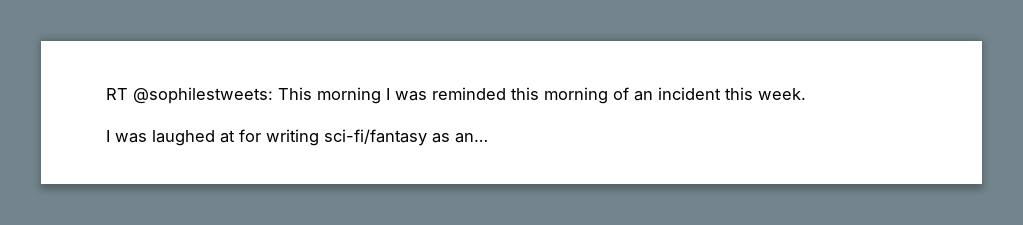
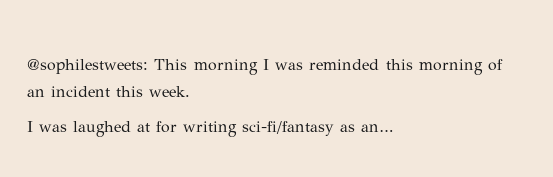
- RT @sophilestweets: This morning I was reminded this morning of an incident this week.
+ @sophilestweets: This morning I was reminded this morning of an incident this week.

